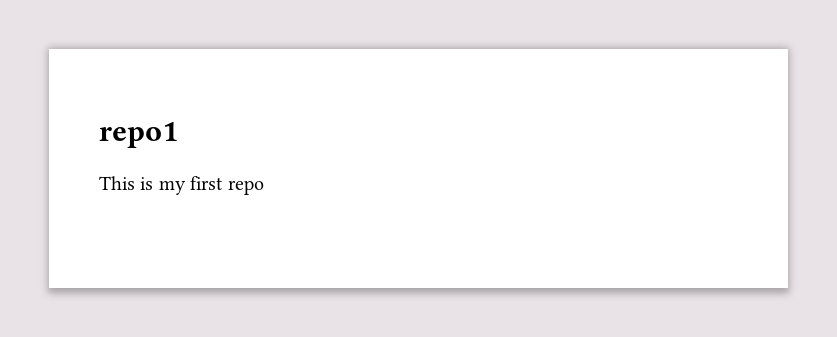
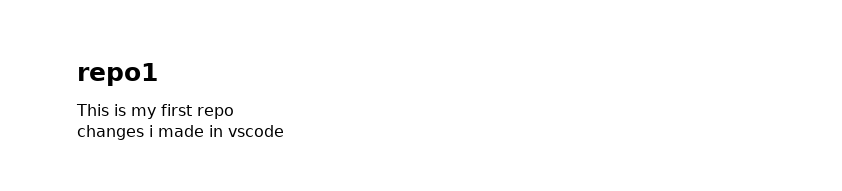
+ changes i made in vscode

